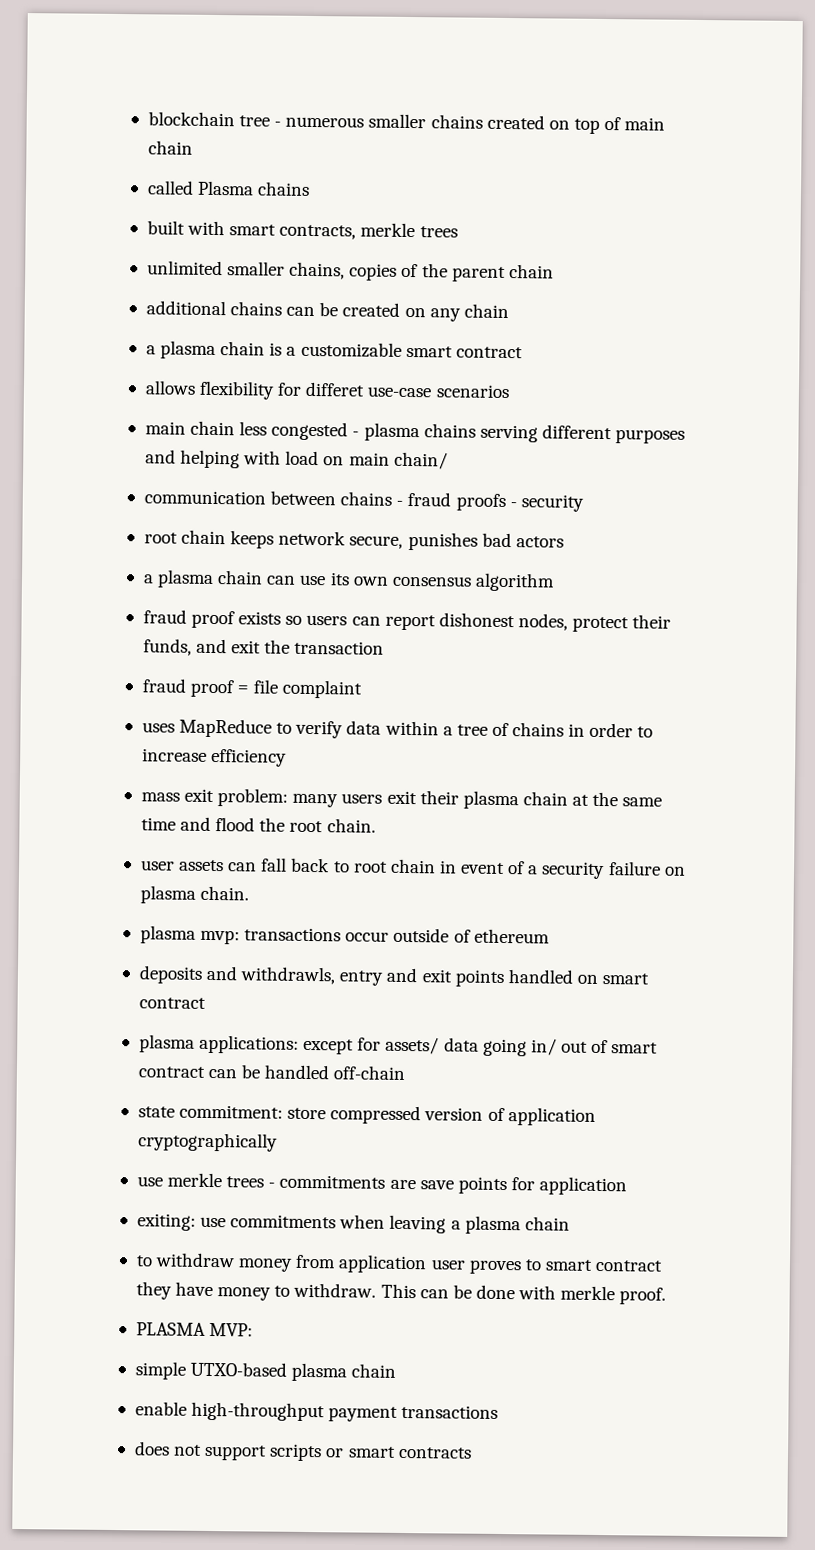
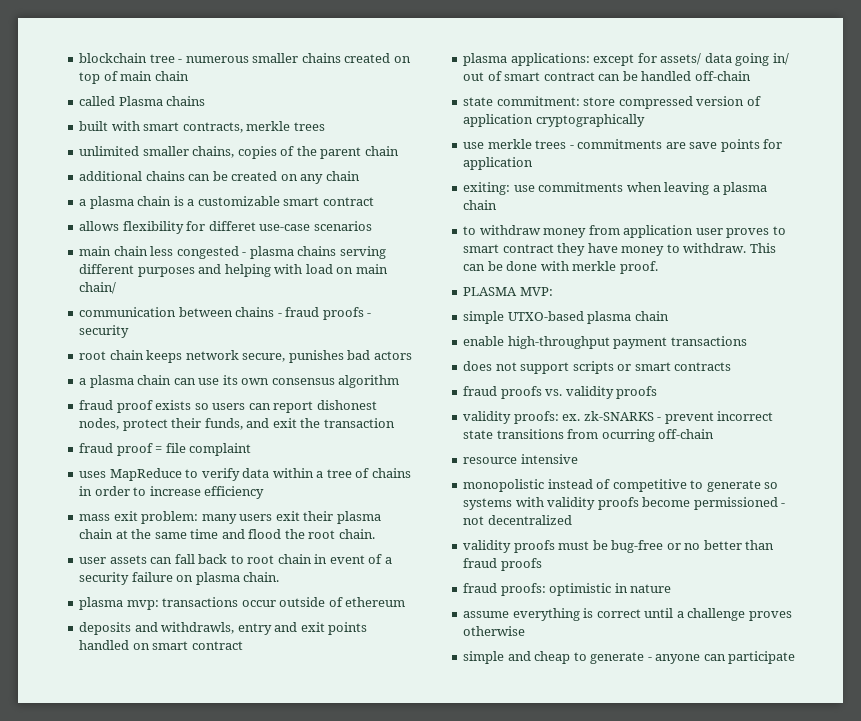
+ fraud proofs vs. validity proofs
+ validity proofs: ex. zk-SNARKS - prevent incorrect state transitions from ocurring off-chain
+ resource intensive
+ monopolistic instead of competitive to generate so systems with validity proofs become permissioned - not decentralized
+ validity proofs must be bug-free or no better than fraud proofs
+ fraud proofs: optimistic in nature
+ assume everything is correct until a challenge proves otherwise
+ simple and cheap to generate - anyone can participate

